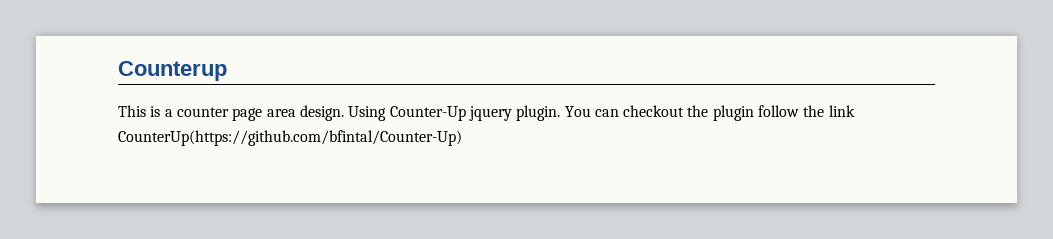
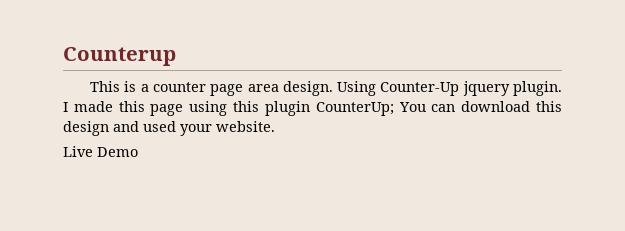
- You can checkout the plugin follow the link
- CounterUp(https://github.com/bfintal/Counter-Up)
+ I made this page using this plugin CounterUp; You can download this design and used your website.
+ Live Demo

